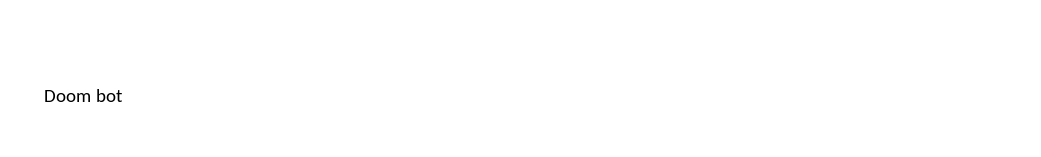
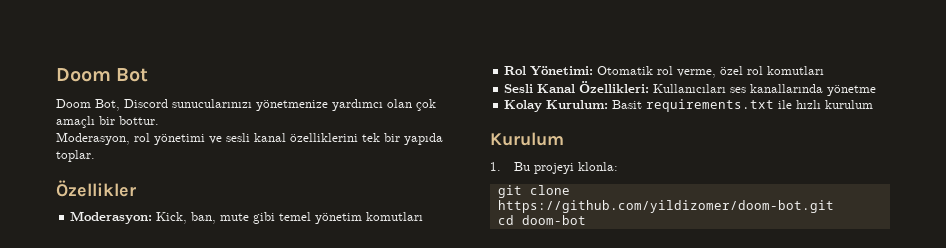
- Doom bot
+ Doom Bot
+ Doom Bot, Discord sunucularınızı yönetmenize yardımcı olan çok amaçlı bir bottur.
+ Moderasyon, rol yönetimi ve sesli kanal özelliklerini tek bir yapıda toplar.
+ Özellikler
+ Moderasyon: Kick, ban, mute gibi temel yönetim komutları
+ Rol Yönetimi: Otomatik rol verme, özel rol komutları
+ Sesli Kanal Özellikleri: Kullanıcıları ses kanallarında yönetme
+ Kolay Kurulum: Basit requirements.txt ile hızlı kurulum
+ Kurulum
+ 1. Bu projeyi klonla:
+ git clone https://github.com/yildizomer/doom-bot.git
+ cd doom-bot

